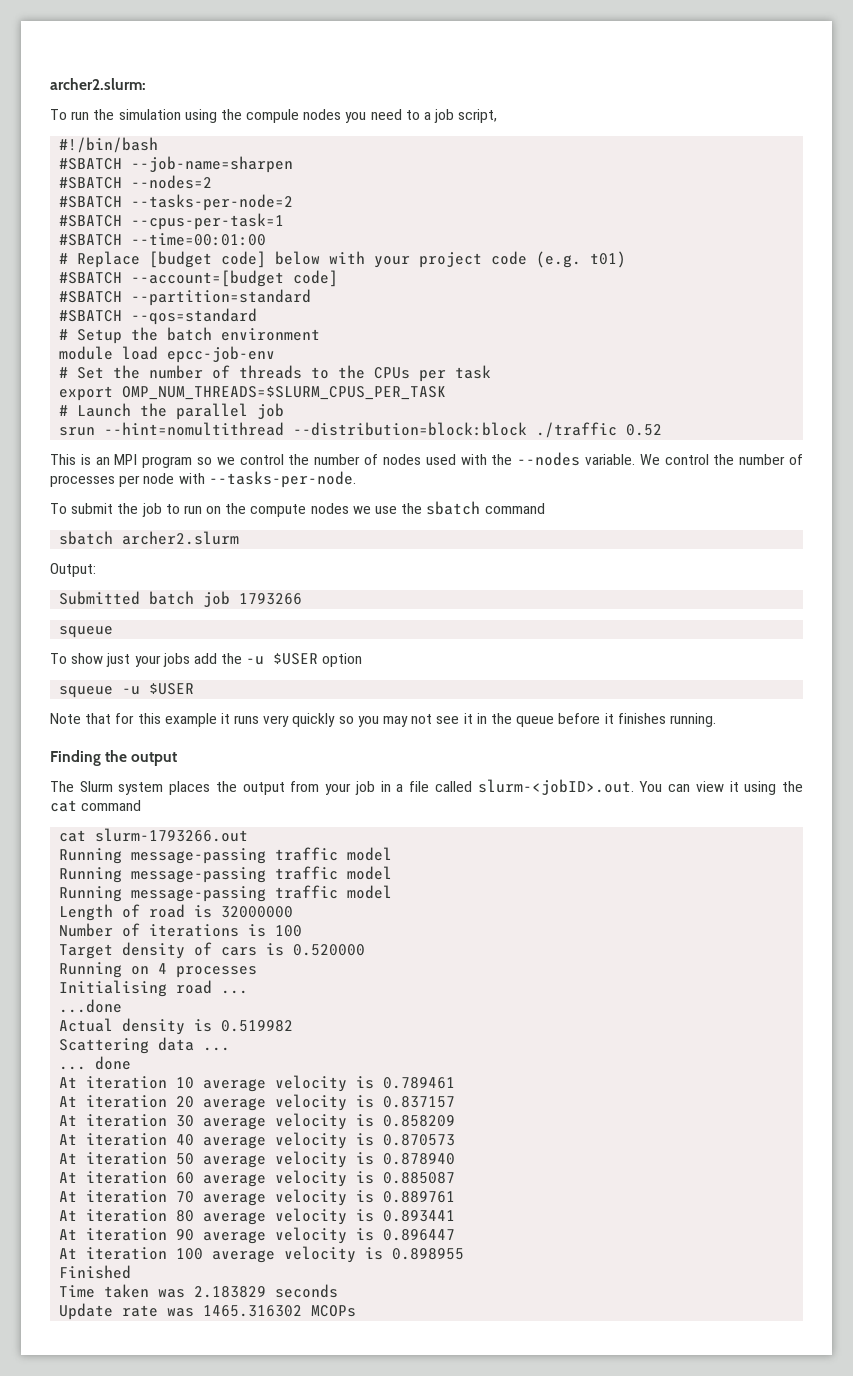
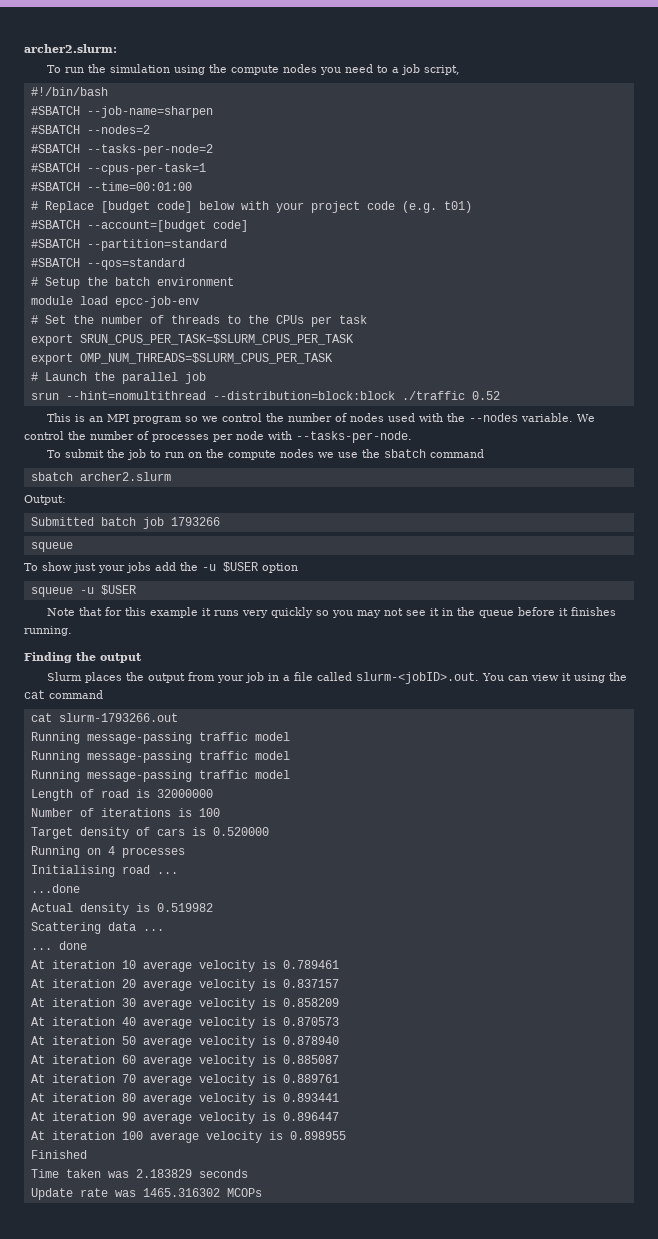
- To run the simulation using the compule nodes you need to a job script,
+ To run the simulation using the compute nodes you need to a job script,
+ export SRUN_CPUS_PER_TASK=$SLURM_CPUS_PER_TASK
- The Slurm system places the output from your job in a file called slurm-<jobID>.out. You can view it using the cat command
+ Slurm places the output from your job in a file called slurm-<jobID>.out. You can view it using the cat command

